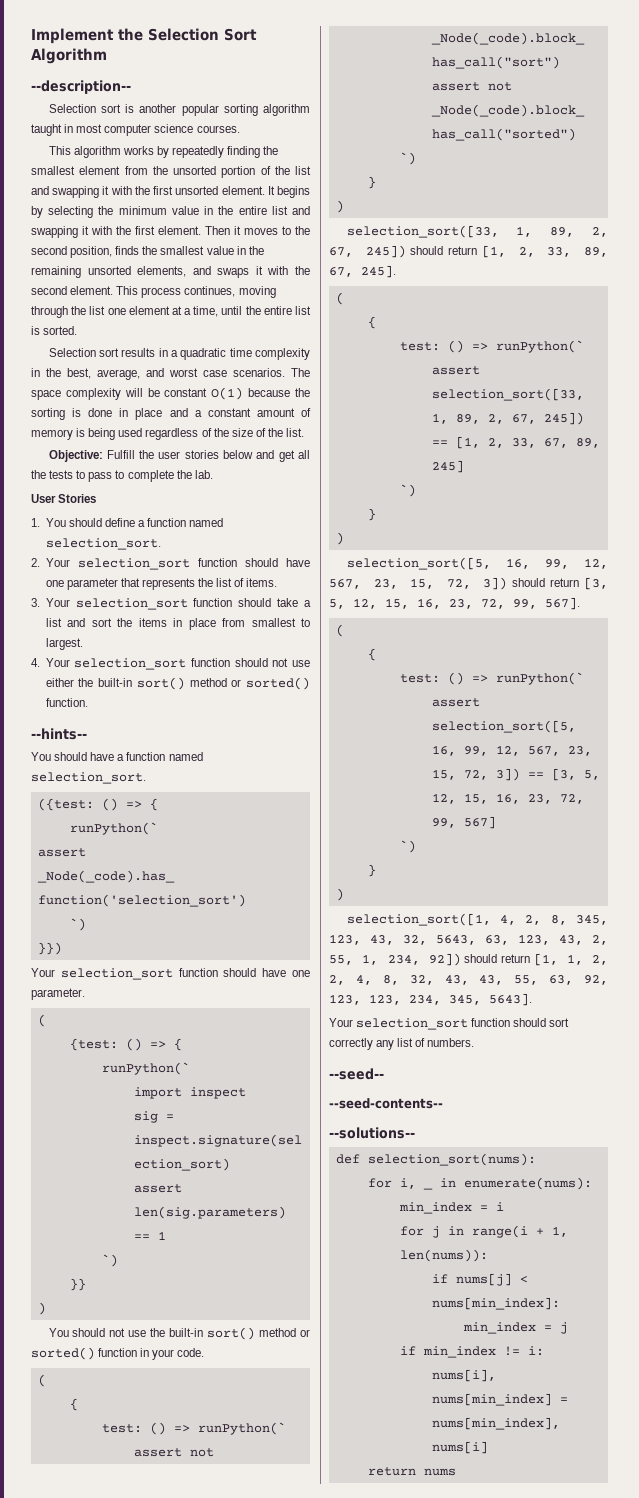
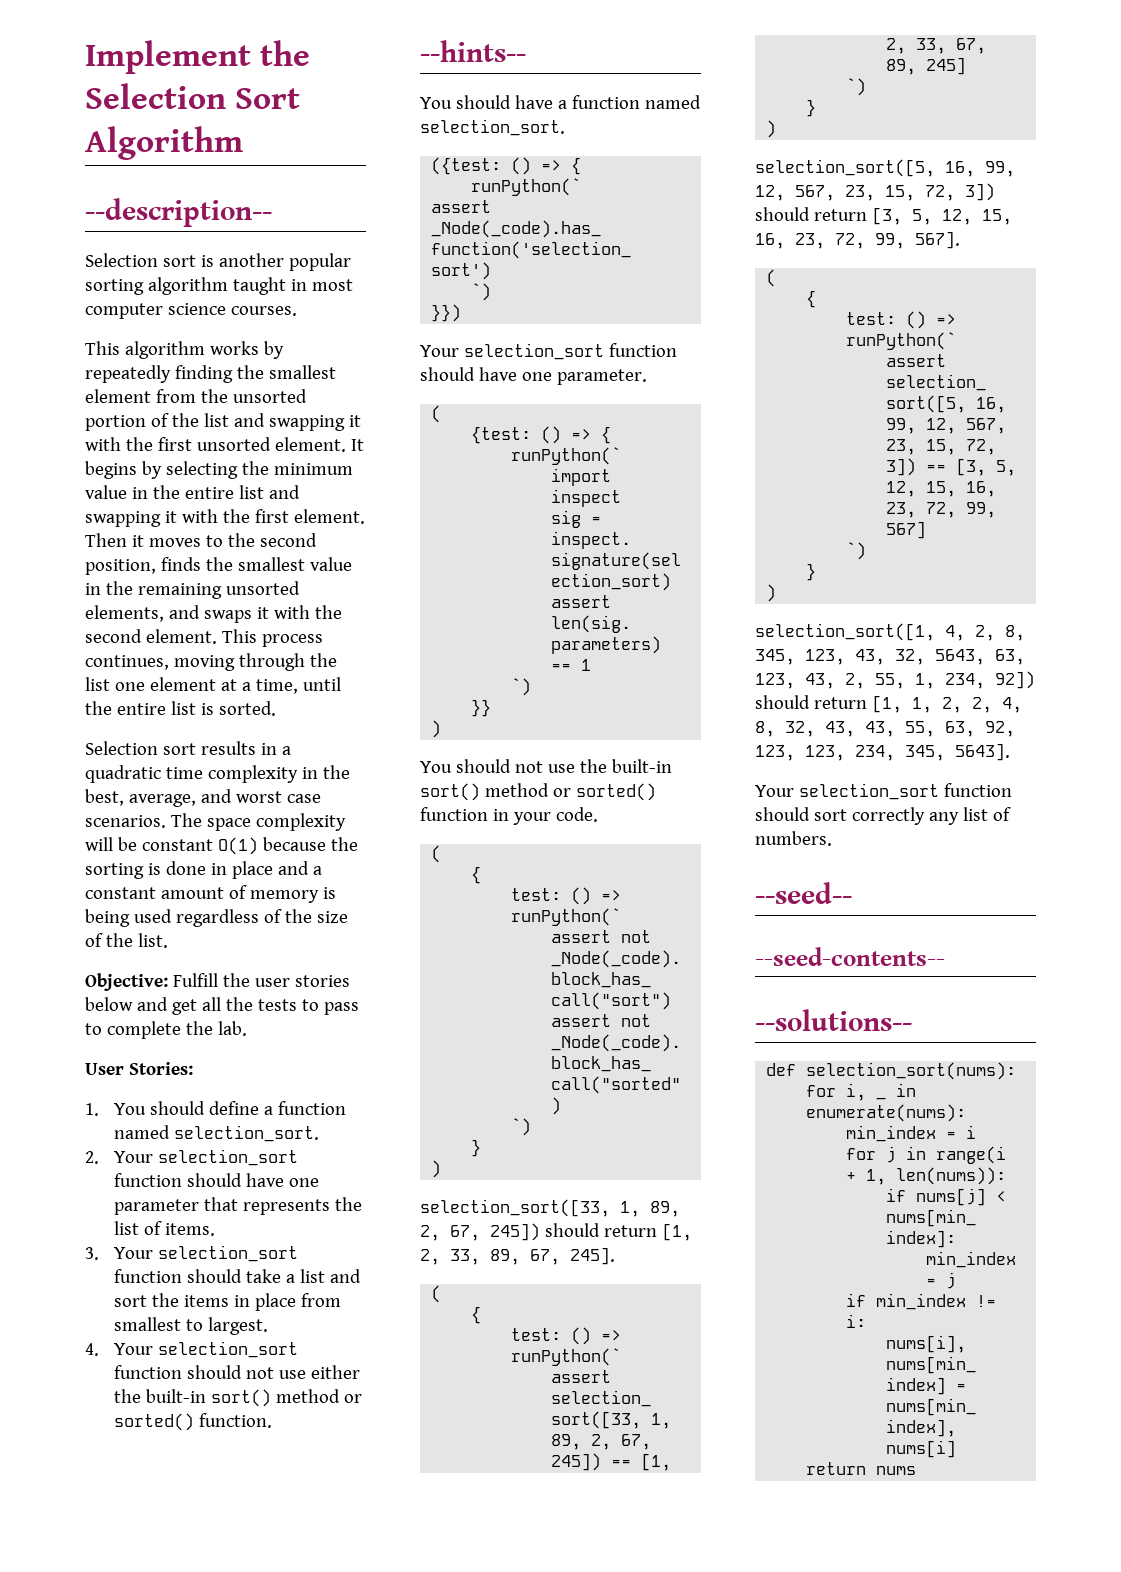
- User Stories
+ User Stories:

